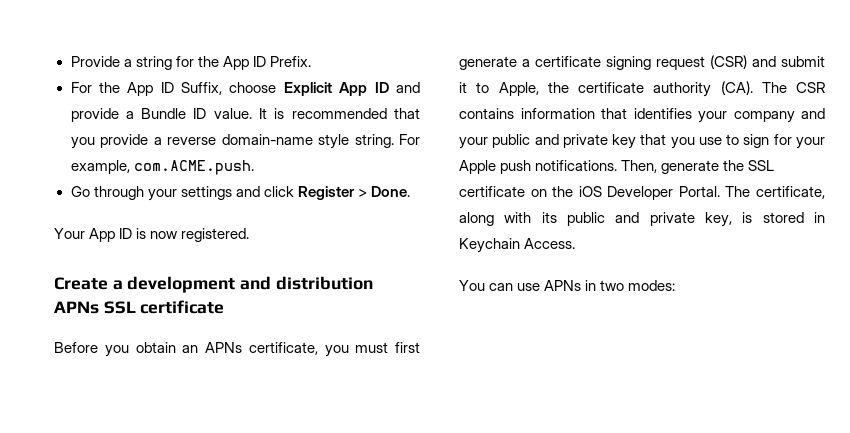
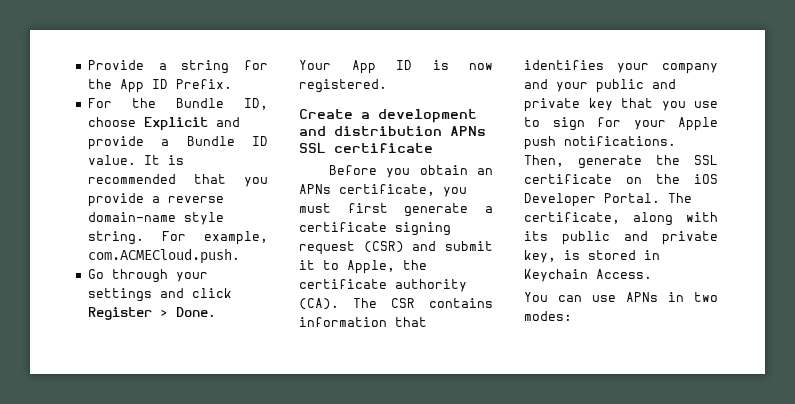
- For the App ID Suffix, choose Explicit App ID and provide a Bundle ID value.
+ For the Bundle ID, choose Explicit and provide a Bundle ID value.
- For example, com.ACME.push.
+ For example, com.ACMECloud.push.

